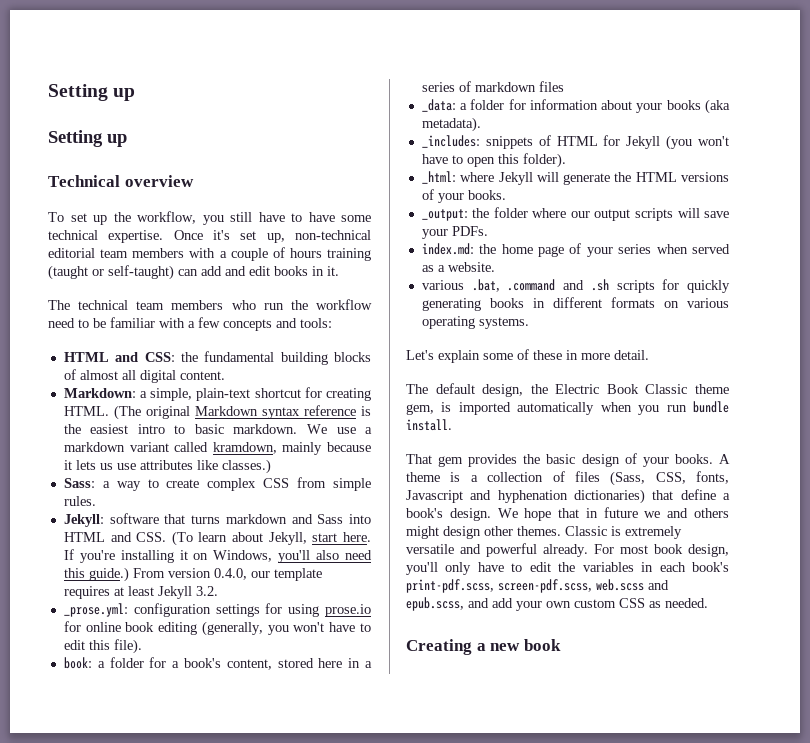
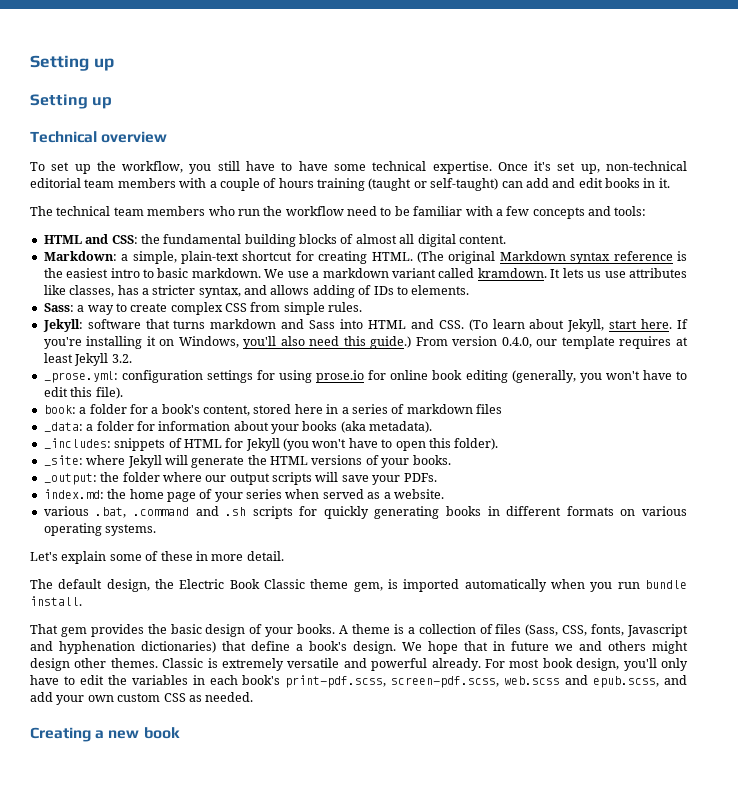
- We use a markdown variant called kramdown, mainly because it lets us use attributes like classes.)
+ We use a markdown variant called kramdown. It lets us use attributes like classes, has a stricter syntax, and allows adding of IDs to elements.
- _html: where Jekyll will generate the HTML versions of your books.
+ _site: where Jekyll will generate the HTML versions of your books.

